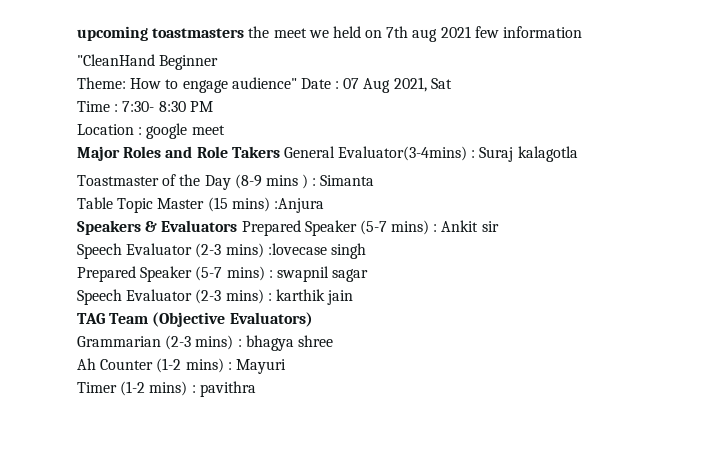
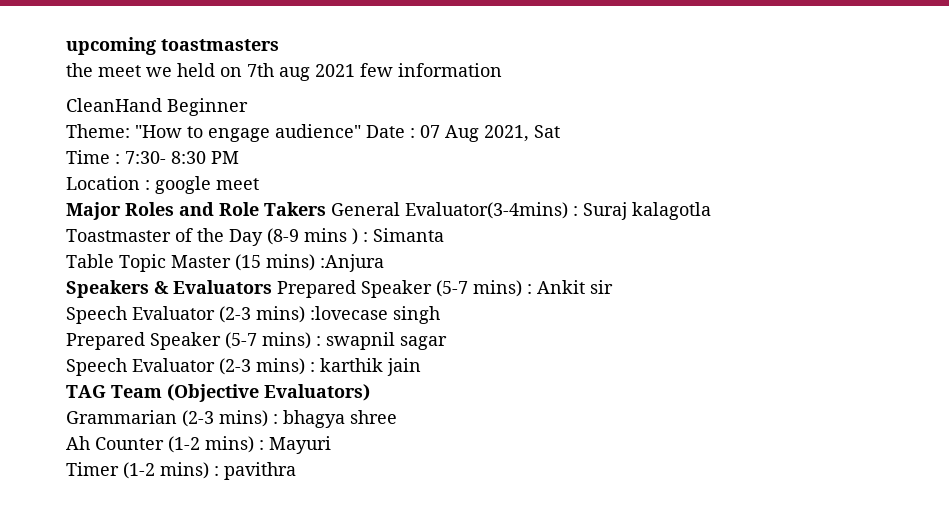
- upcoming toastmasters the meet we held on 7th aug 2021 few information
+ upcoming toastmasters
+ the meet we held on 7th aug 2021 few information
- "CleanHand Beginner
+ CleanHand Beginner
- Theme: How to engage audience" Date : 07 Aug 2021, Sat
+ Theme: "How to engage audience" Date : 07 Aug 2021, Sat

